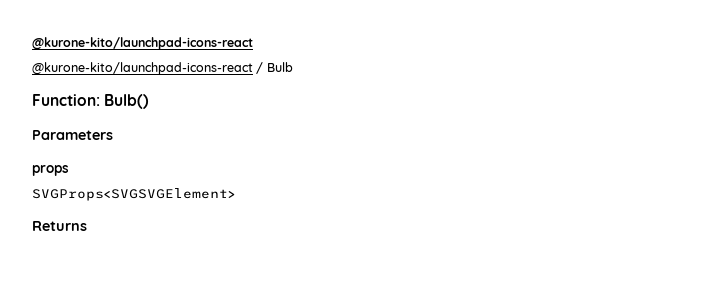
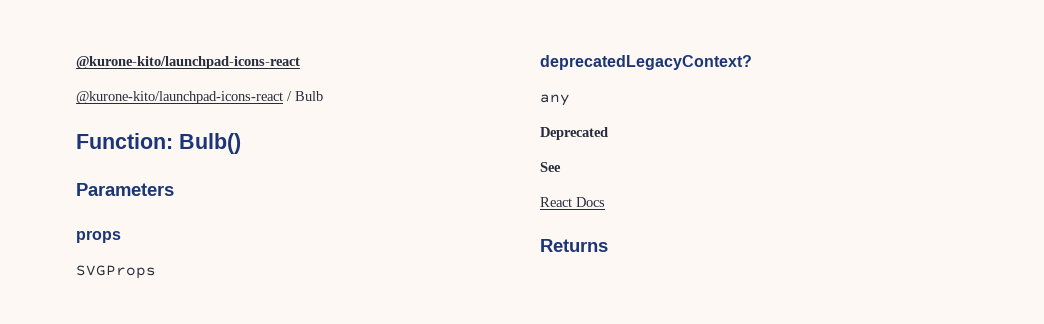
- SVGProps<SVGSVGElement>
+ SVGProps
+ deprecatedLegacyContext?
+ any
+ Deprecated
+ See
+ React Docs

